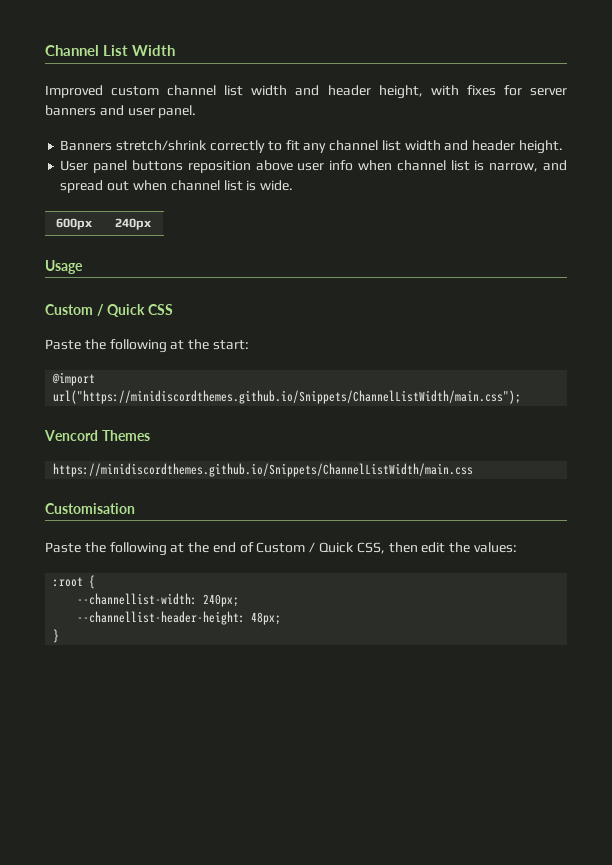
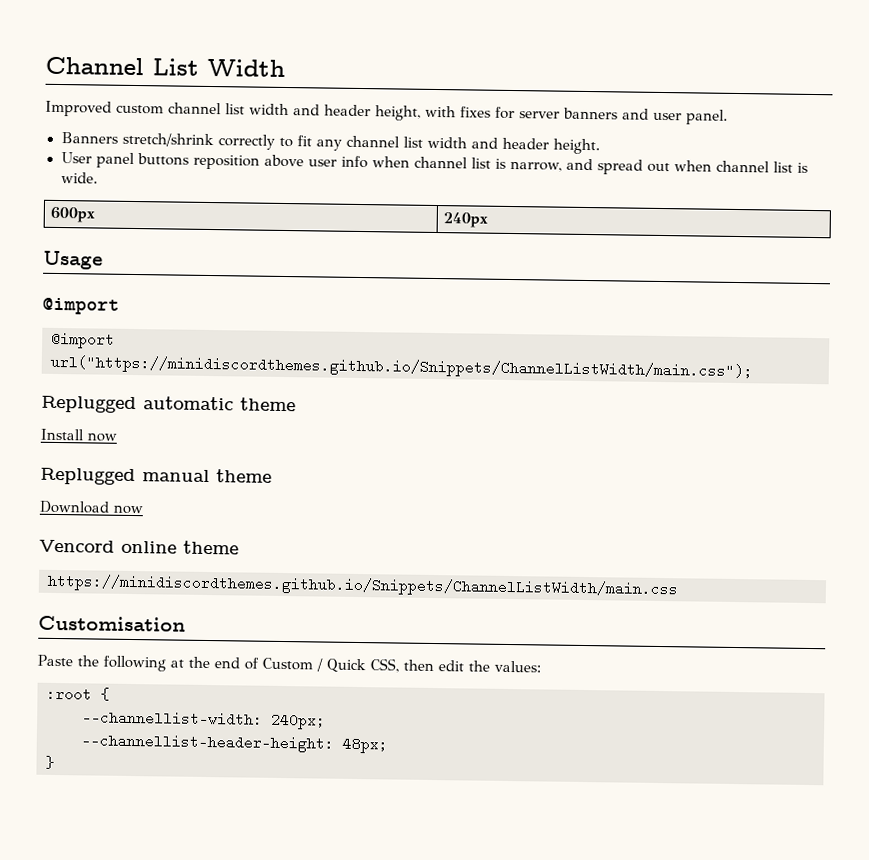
  Usage
- Custom / Quick CSS
- Paste the following at the start:
+ @import
  @import url("https://minidiscordthemes.github.io/Snippets/ChannelListWidth/main.css");
+ Replugged automatic theme
+ Install now
+ Replugged manual theme
+ Download now
- Vencord Themes
+ Vencord online theme

